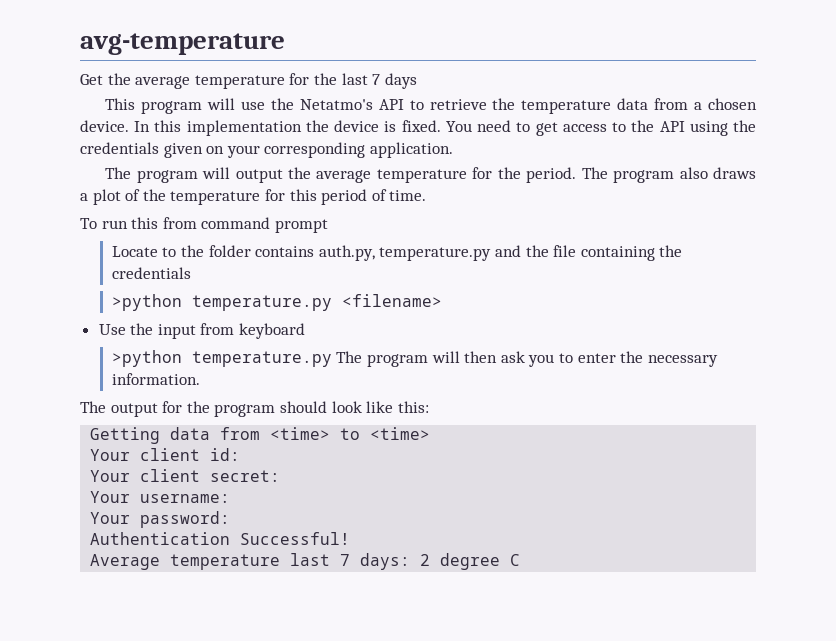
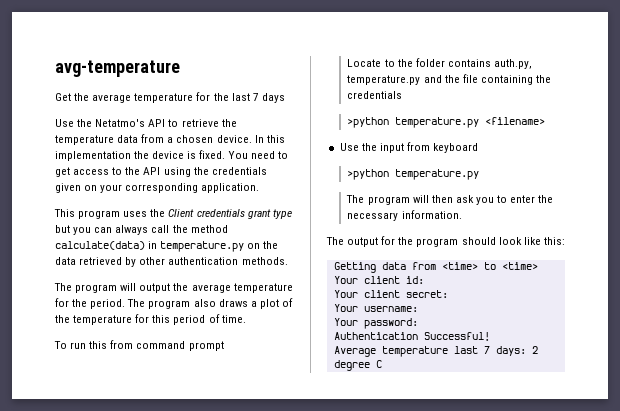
- This program will use the Netatmo's API to retrieve the temperature data from a chosen device.
+ Use the Netatmo's API to retrieve the temperature data from a chosen device.
+ This program uses the Client credentials grant type but you can always call the method calculate(data) in temperature.py on the data retrieved by other authentication methods.
  Use the input from keyboard
- >python temperature.py The program will then ask you to enter the necessary information.
+ >python temperature.py
+ The program will then ask you to enter the necessary information.

